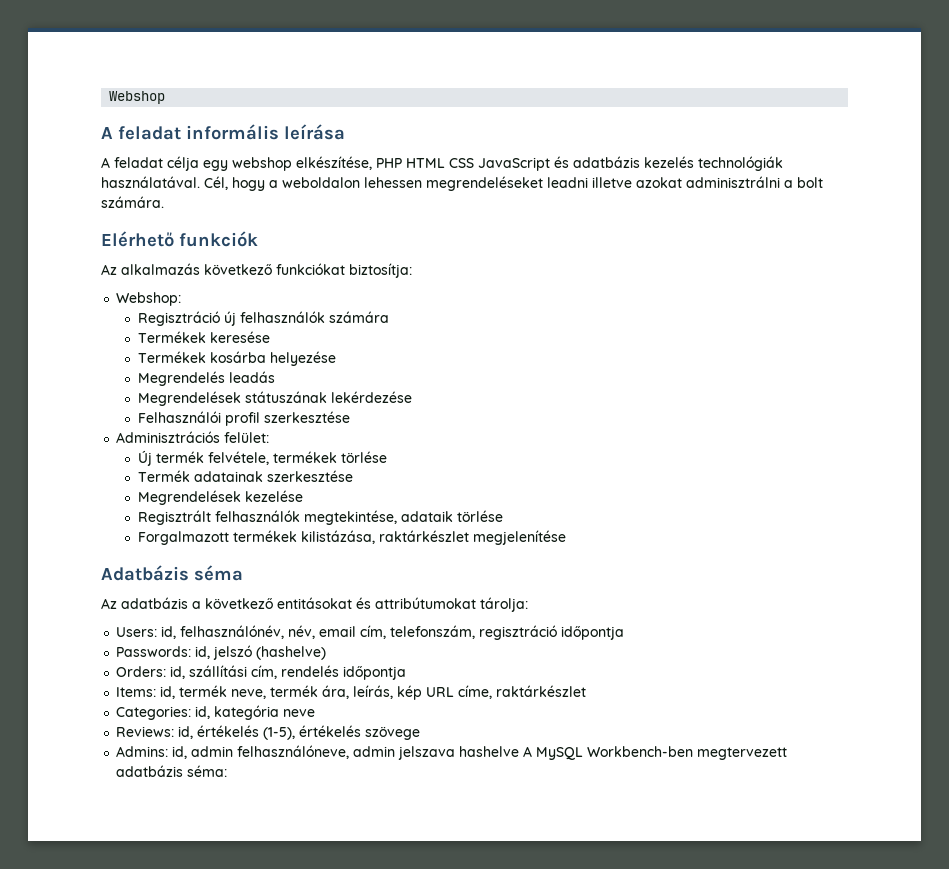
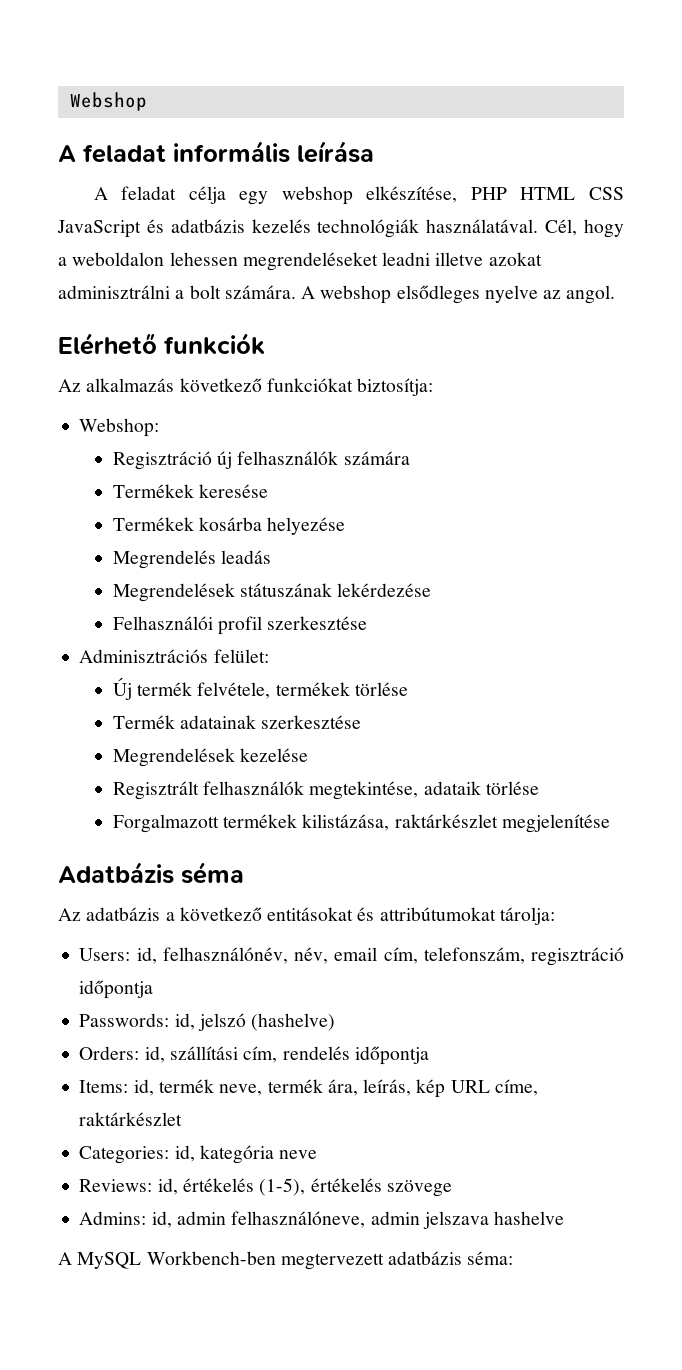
+ A webshop elsődleges nyelve az angol.
- Admins: id, admin felhasználóneve, admin jelszava hashelve A MySQL Workbench-ben megtervezett adatbázis séma:
+ Admins: id, admin felhasználóneve, admin jelszava hashelve
+ A MySQL Workbench-ben megtervezett adatbázis séma:

